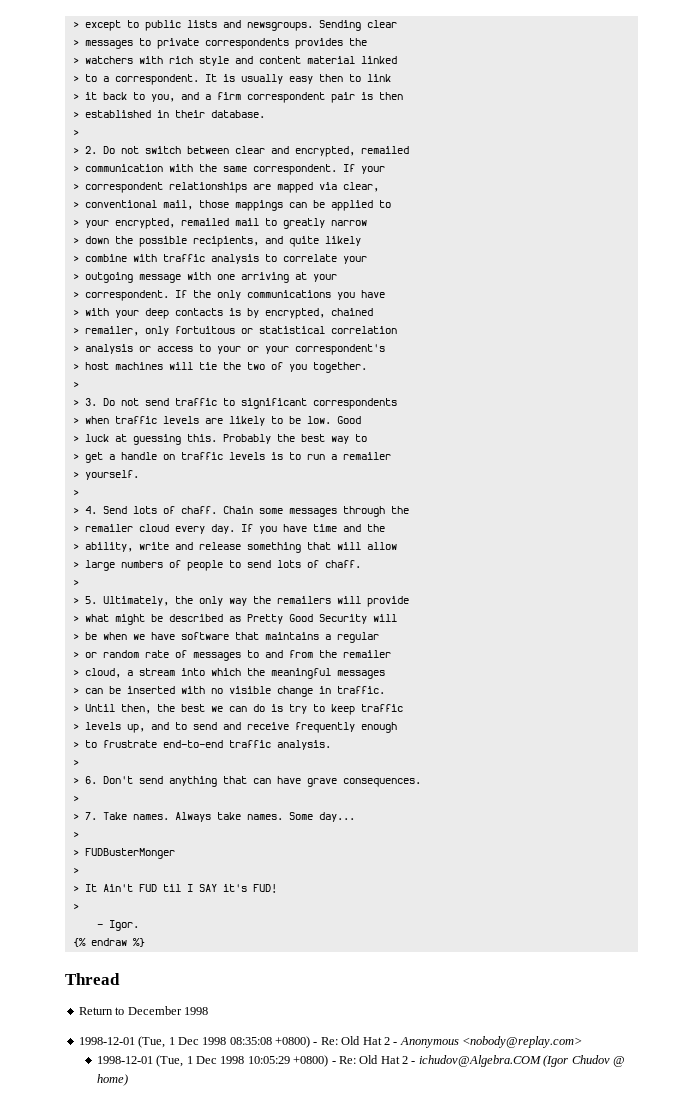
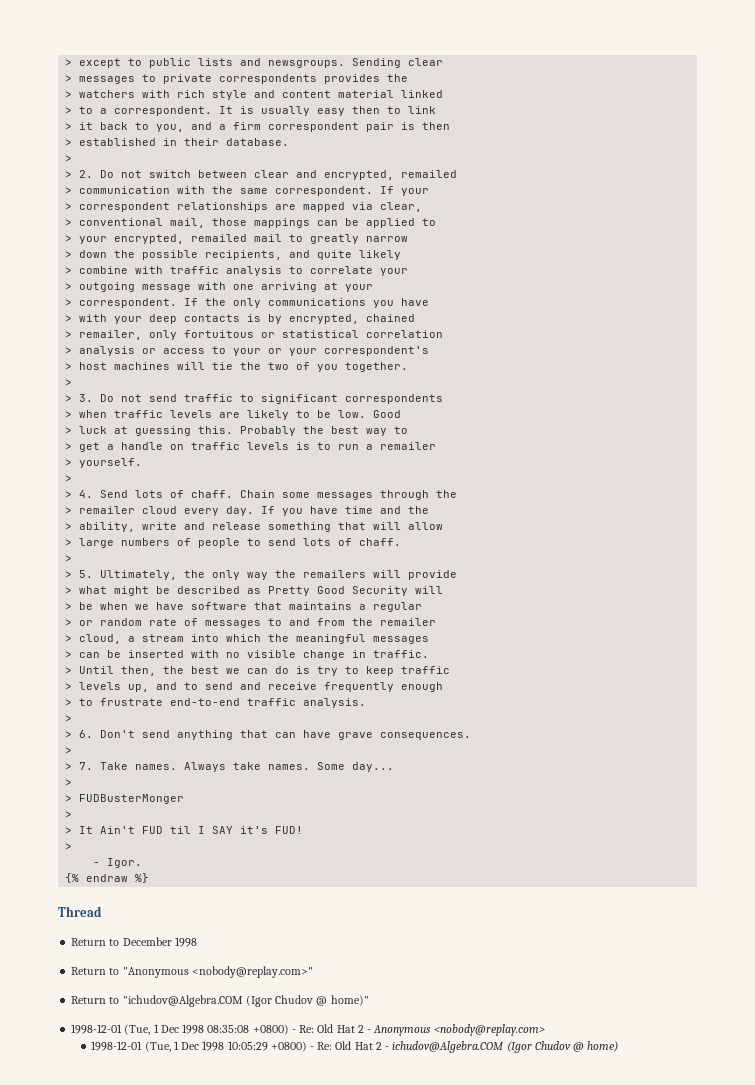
+ Return to "Anonymous <nobody@replay.com>"
+ Return to "ichudov@Algebra.COM (Igor Chudov @ home)"

